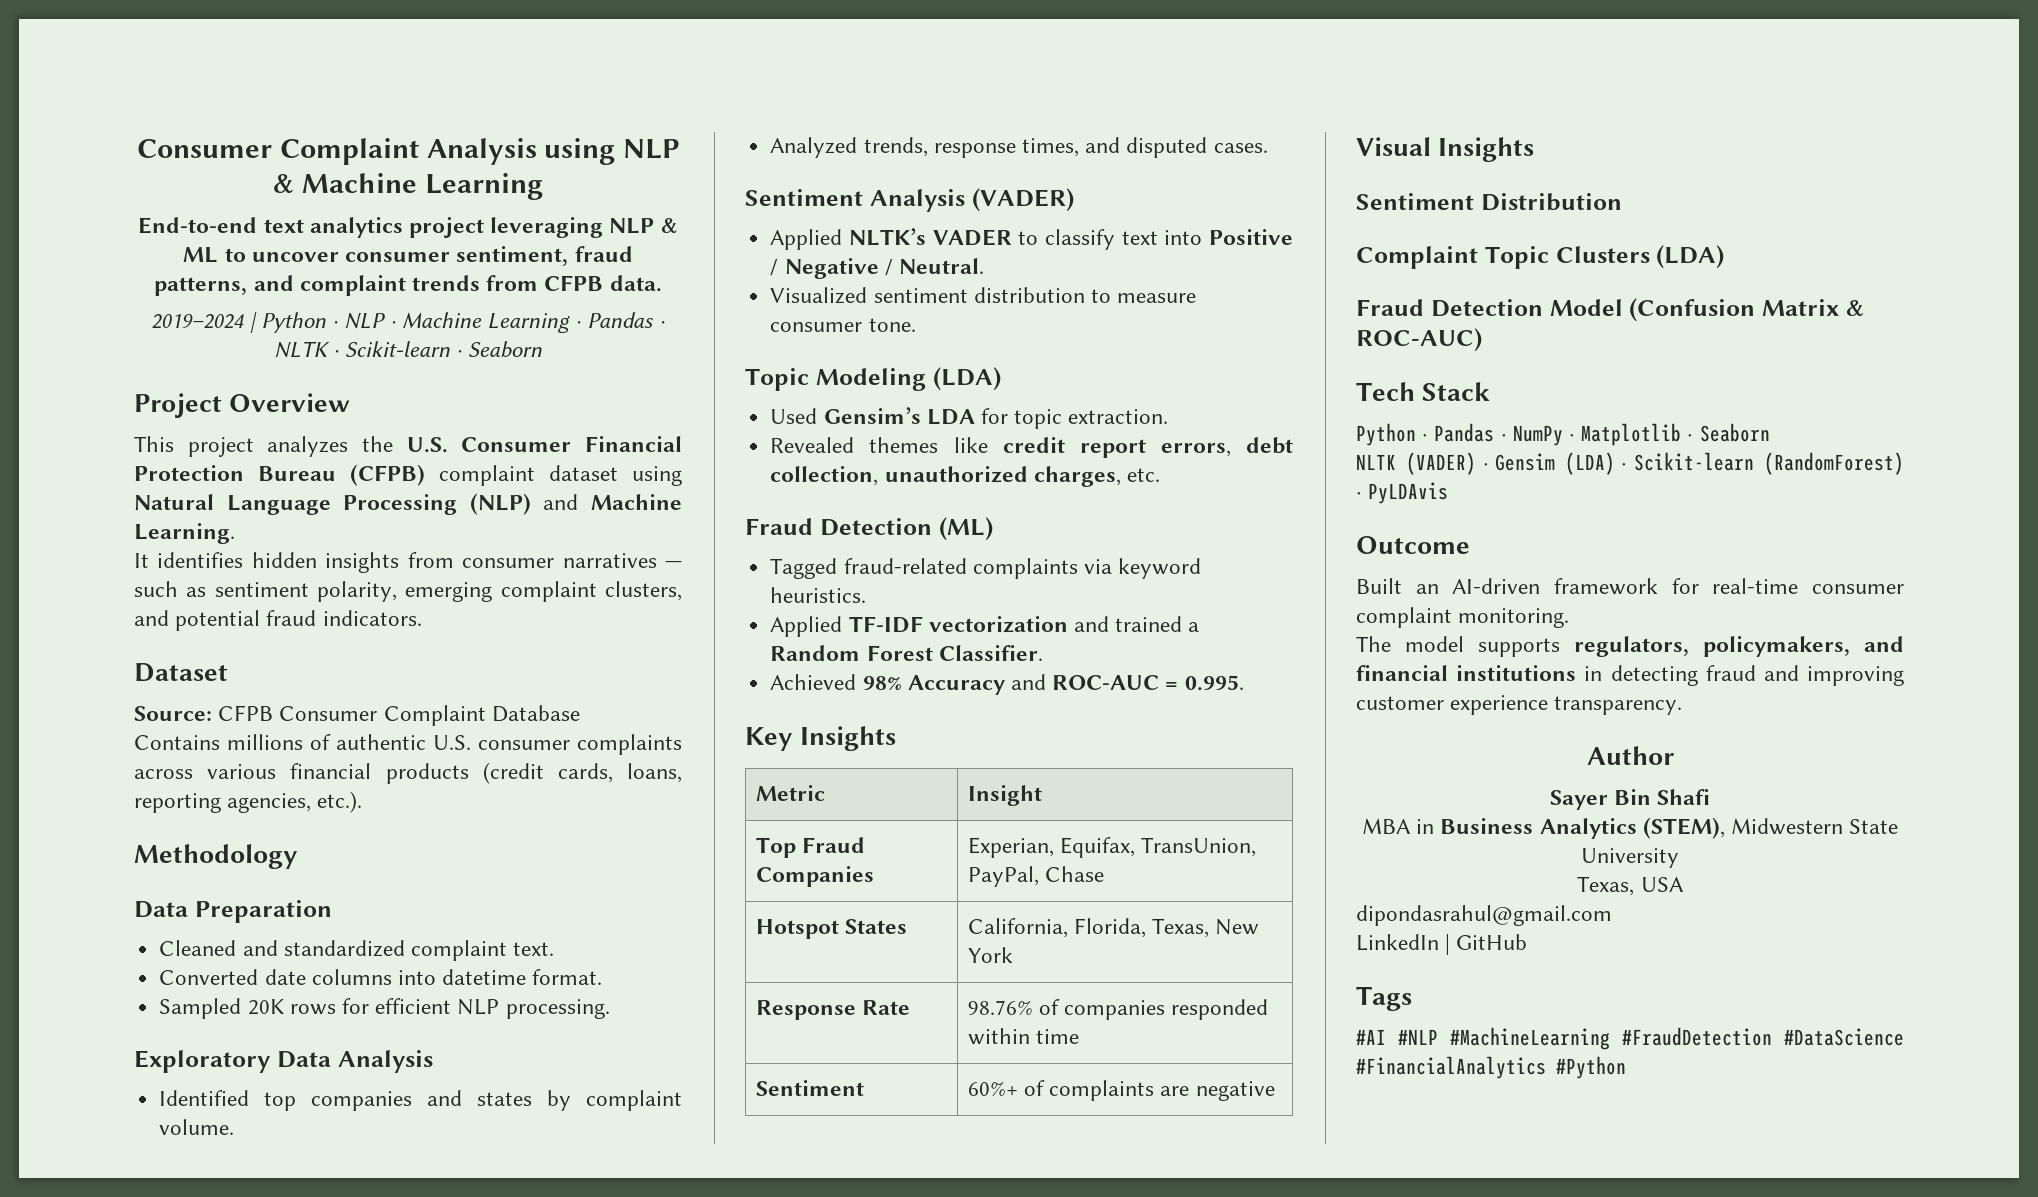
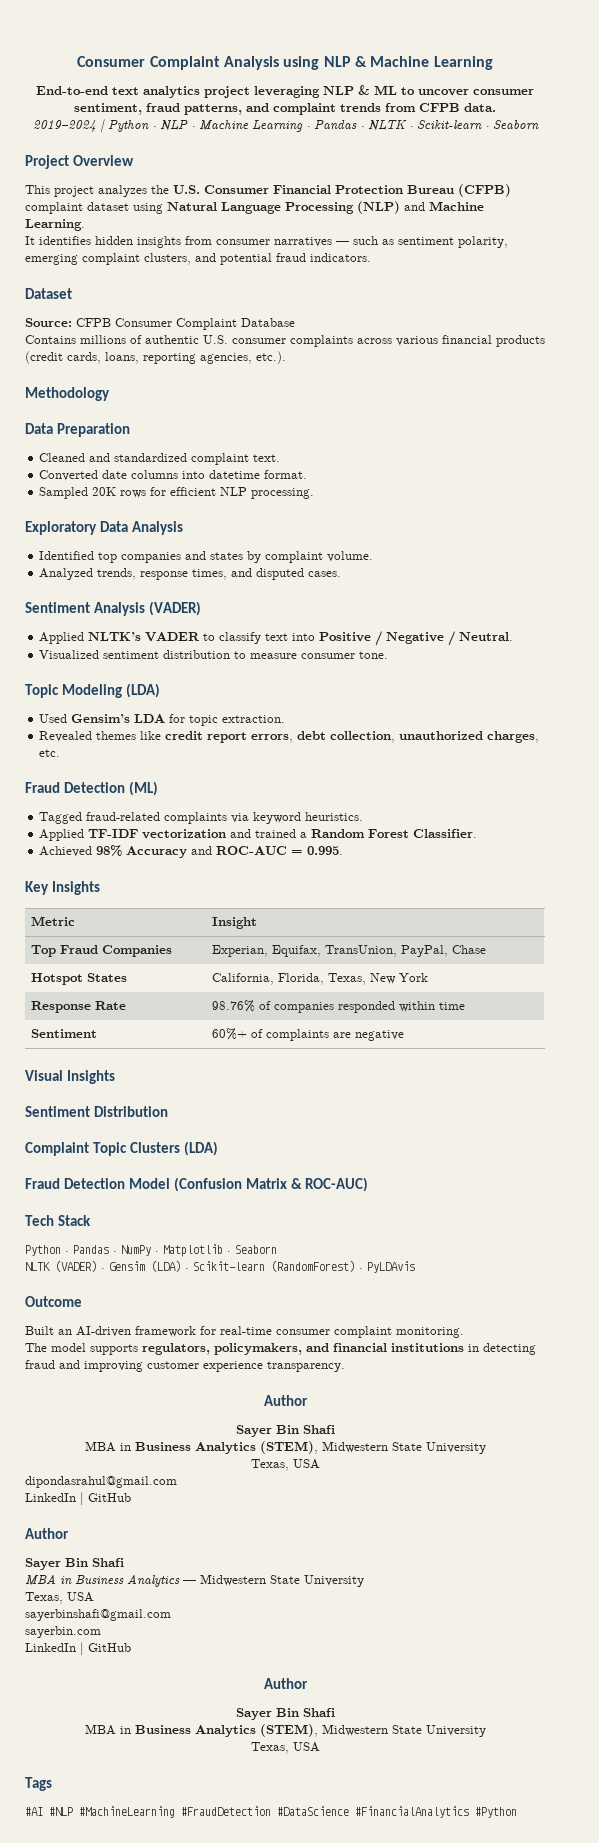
  dipondasrahul@gmail.com
  LinkedIn | GitHub
+ Author
+ Sayer Bin Shafi
+ MBA in Business Analytics — Midwestern State University
+ Texas, USA
+ sayerbinshafi@gmail.com
+ sayerbin.com
+ LinkedIn | GitHub
+ Author
+ Sayer Bin Shafi
+ MBA in Business Analytics (STEM), Midwestern State University
+ Texas, USA

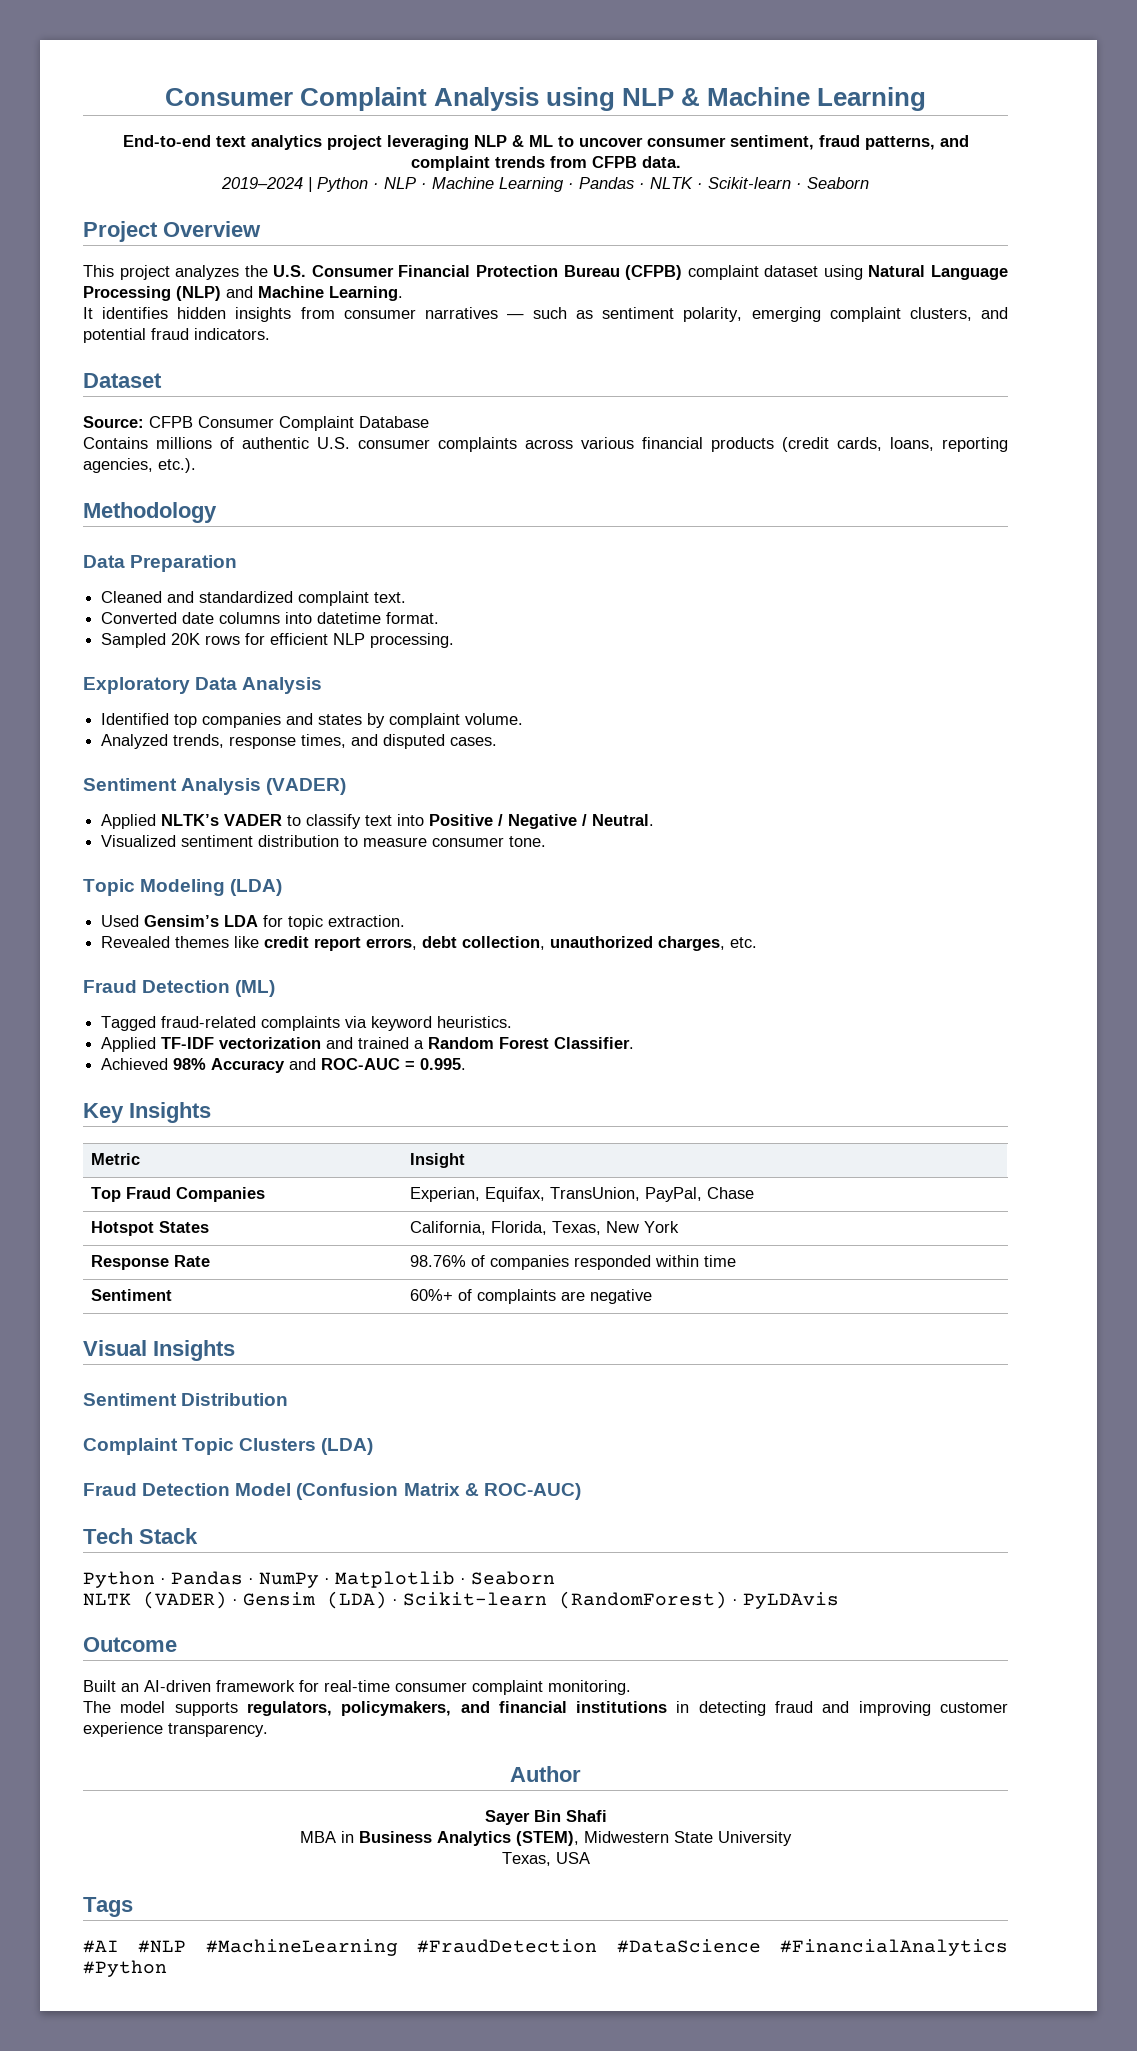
- dipondasrahul@gmail.com
- LinkedIn | GitHub
- Author
- Sayer Bin Shafi
- MBA in Business Analytics — Midwestern State University
- Texas, USA
- sayerbinshafi@gmail.com
- sayerbin.com
- LinkedIn | GitHub
- Author
- Sayer Bin Shafi
- MBA in Business Analytics (STEM), Midwestern State University
- Texas, USA

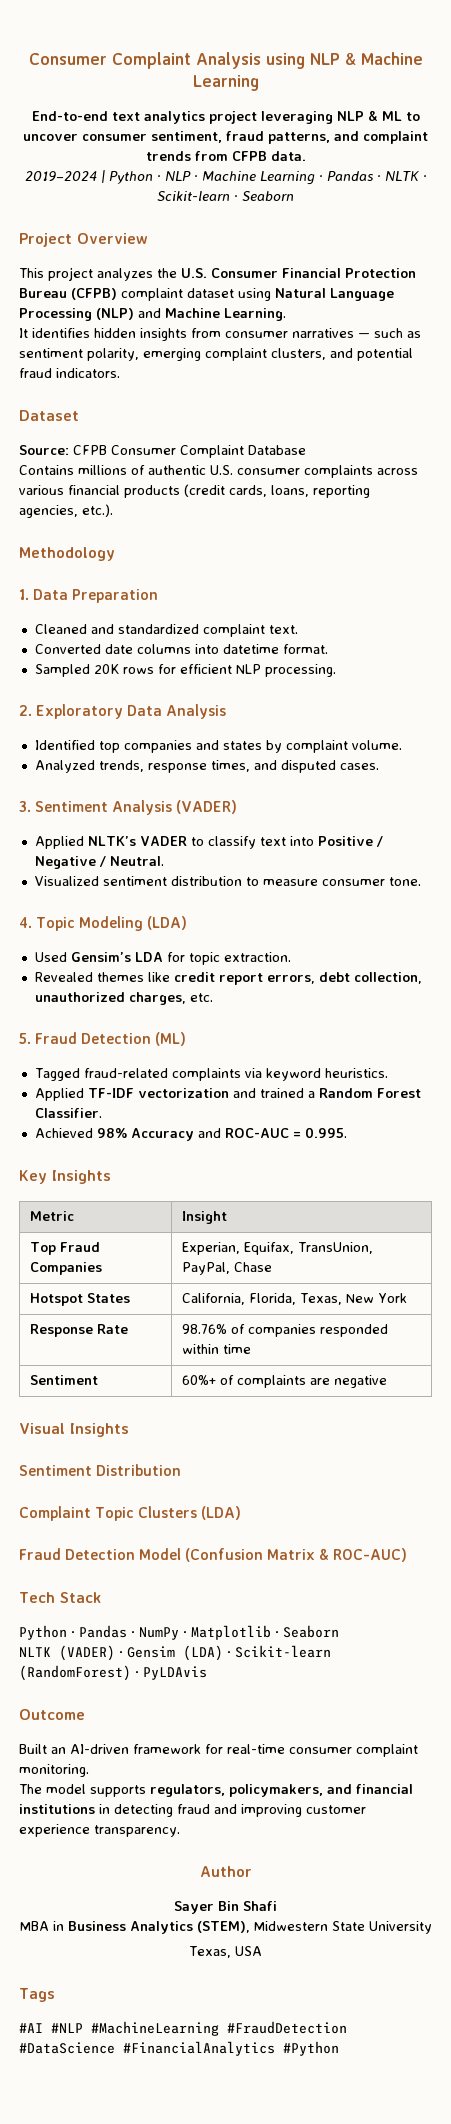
- Data Preparation
+ 1. Data Preparation
- Exploratory Data Analysis
+ 2. Exploratory Data Analysis
- Sentiment Analysis (VADER)
+ 3. Sentiment Analysis (VADER)
- Topic Modeling (LDA)
+ 4. Topic Modeling (LDA)
- Fraud Detection (ML)
+ 5. Fraud Detection (ML)

